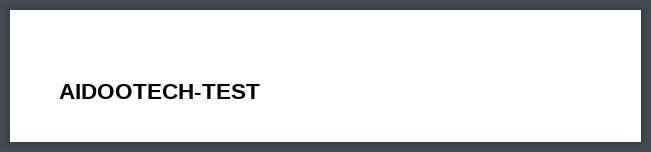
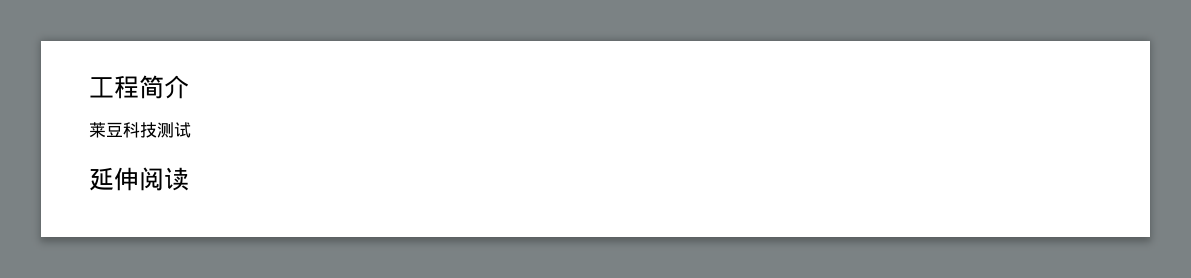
- AIDOOTECH-TEST
+ 工程简介
+ 莱豆科技测试
+ 延伸阅读

